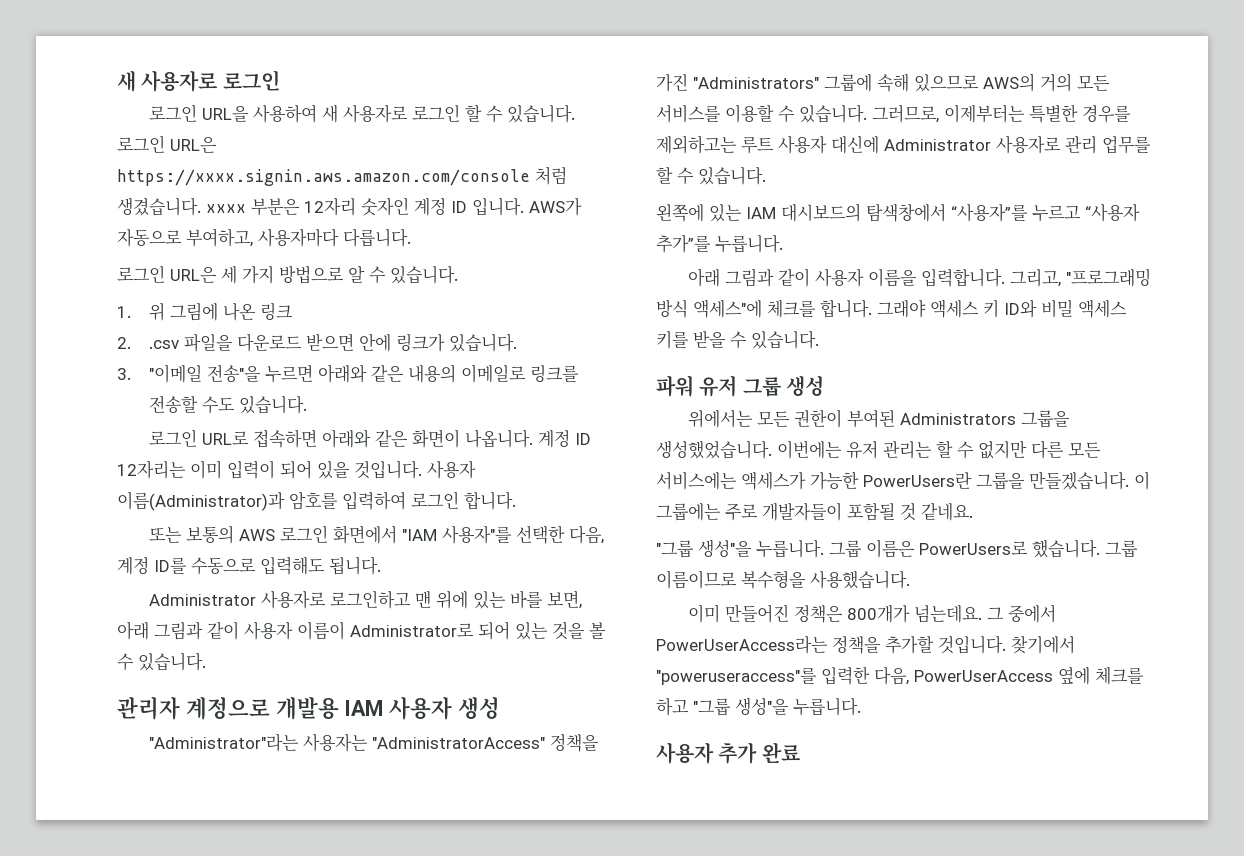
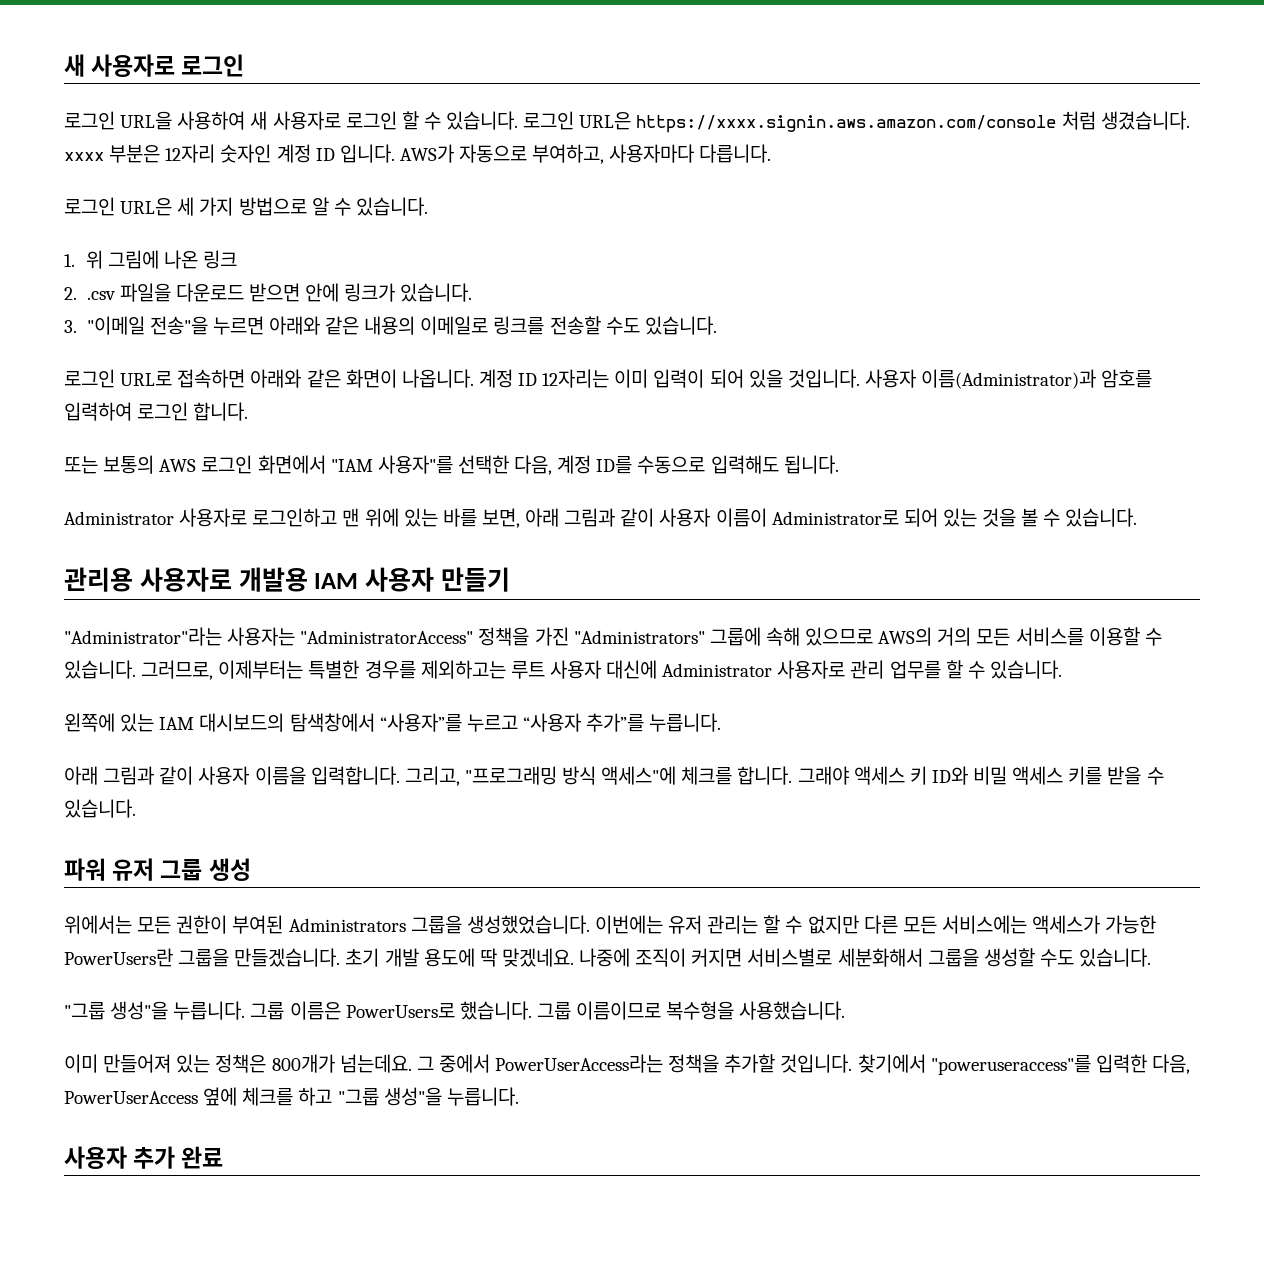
- 관리자 계정으로 개발용 IAM 사용자 생성
+ 관리용 사용자로 개발용 IAM 사용자 만들기
- 이 그룹에는 주로 개발자들이 포함될 것 같네요.
+ 초기 개발 용도에 딱 맞겠네요. 나중에 조직이 커지면 서비스별로 세분화해서 그룹을 생성할 수도 있습니다.
- 이미 만들어진 정책은 800개가 넘는데요.
+ 이미 만들어져 있는 정책은 800개가 넘는데요.

